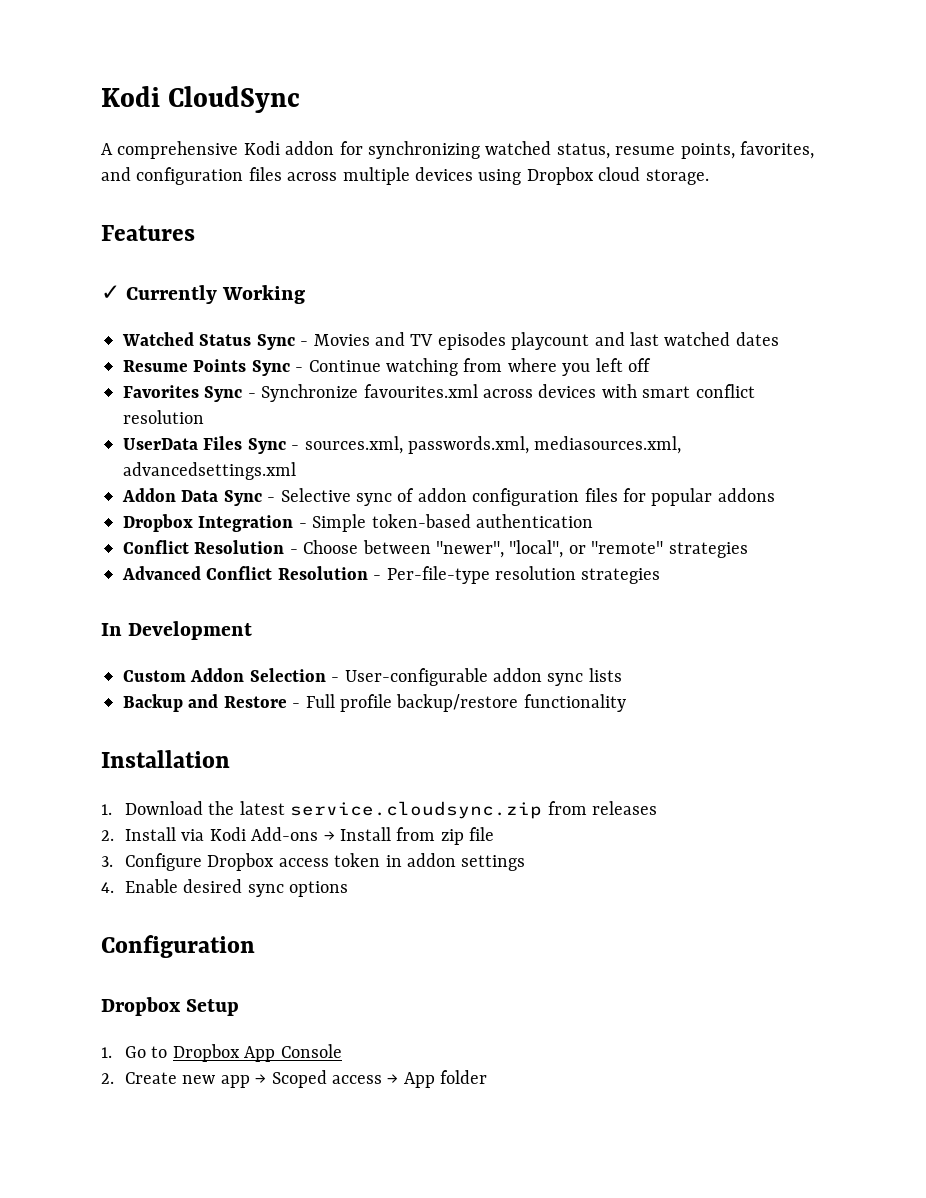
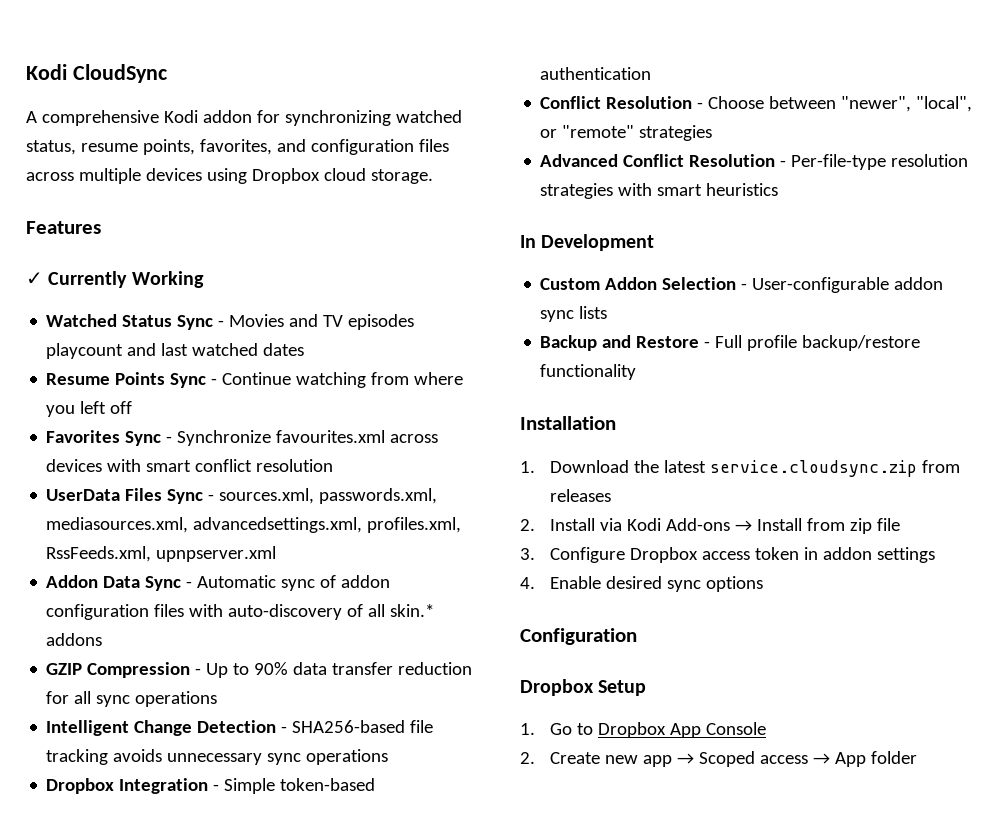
- UserData Files Sync - sources.xml, passwords.xml, mediasources.xml, advancedsettings.xml
+ UserData Files Sync - sources.xml, passwords.xml, mediasources.xml, advancedsettings.xml, profiles.xml, RssFeeds.xml, upnpserver.xml
- Addon Data Sync - Selective sync of addon configuration files for popular addons
+ Addon Data Sync - Automatic sync of addon configuration files with auto-discovery of all skin.* addons
+ GZIP Compression - Up to 90% data transfer reduction for all sync operations
+ Intelligent Change Detection - SHA256-based file tracking avoids unnecessary sync operations
- Advanced Conflict Resolution - Per-file-type resolution strategies
+ Advanced Conflict Resolution - Per-file-type resolution strategies with smart heuristics

